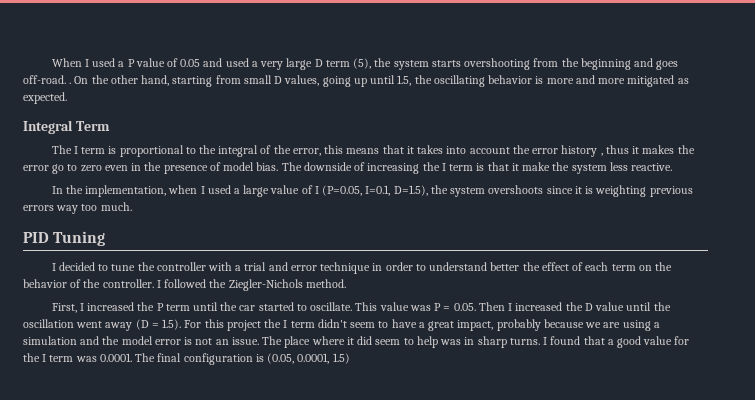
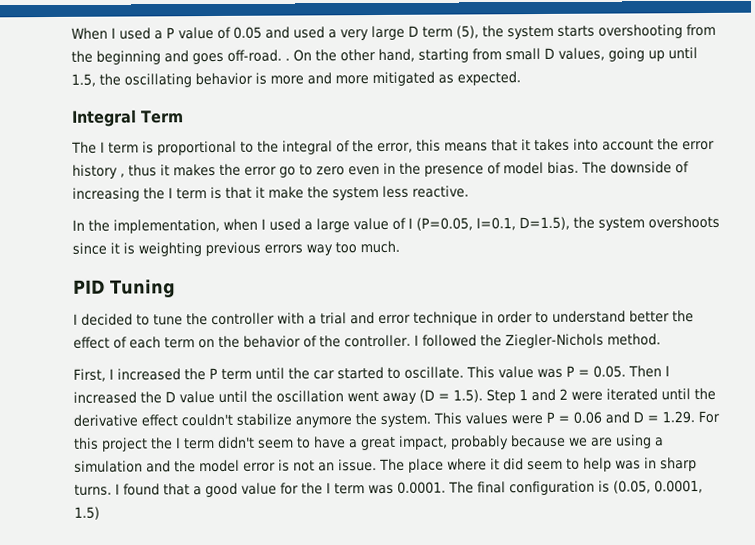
- This value was P = 0.05. Then I increased the D value until the oscillation went away (D = 1.5). For this project the I term didn't seem to have a great impact, probably because we are using a simulation and the model error is not an issue.
+ This value was P = 0.05. Then I increased the D value until the oscillation went away (D = 1.5). Step 1 and 2 were iterated until the derivative effect couldn't stabilize anymore the system. This values were P = 0.06 and D = 1.29. For this project the I term didn't seem to have a great impact, probably because we are using a simulation and the model error is not an issue.

